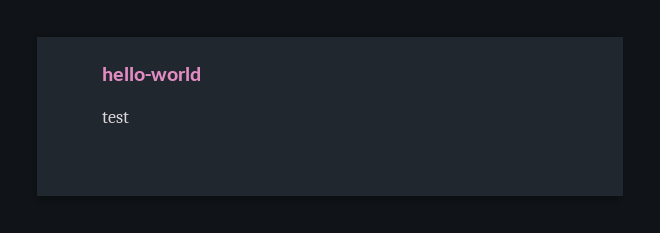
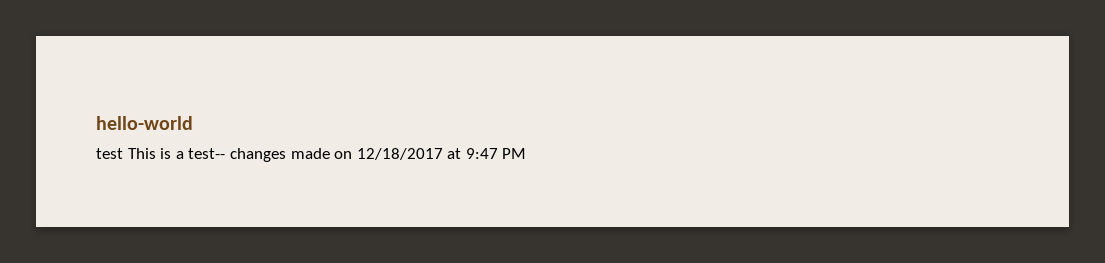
- test
+ test This is a test-- changes made on 12/18/2017 at 9:47 PM

